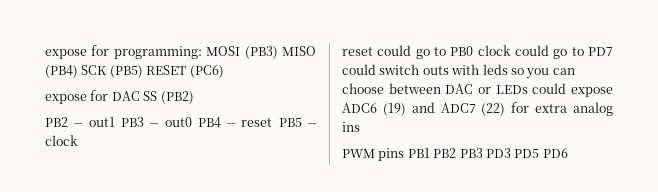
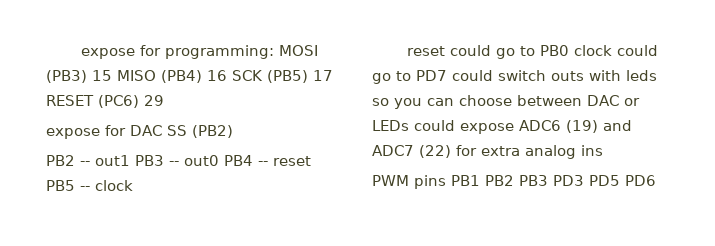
- expose for programming: MOSI (PB3) MISO (PB4) SCK (PB5) RESET (PC6)
+ expose for programming: MOSI (PB3) 15 MISO (PB4) 16 SCK (PB5) 17 RESET (PC6) 29

